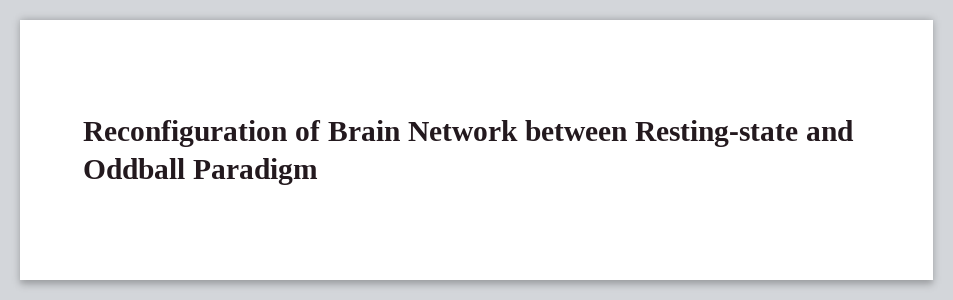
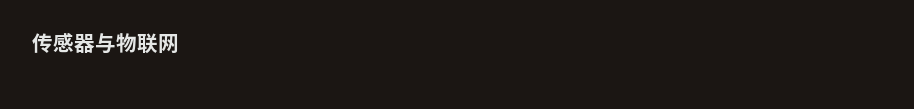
- Reconfiguration of Brain Network between Resting-state and Oddball Paradigm
+ 传感器与物联网

